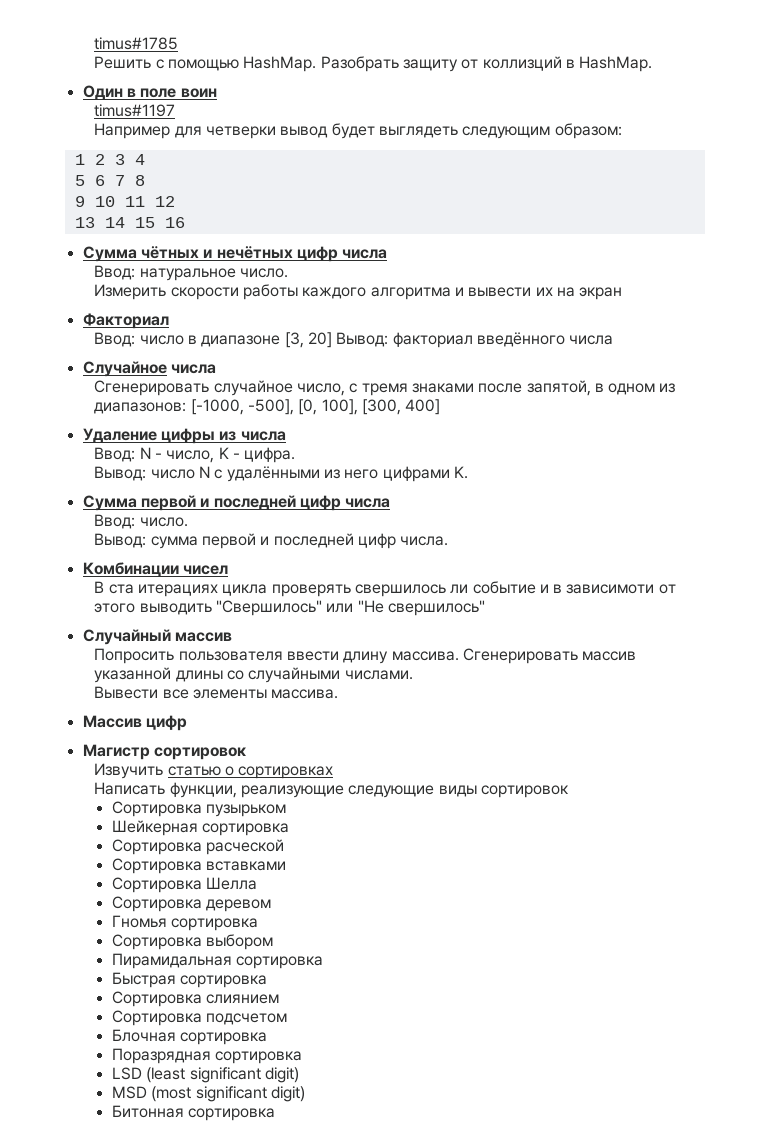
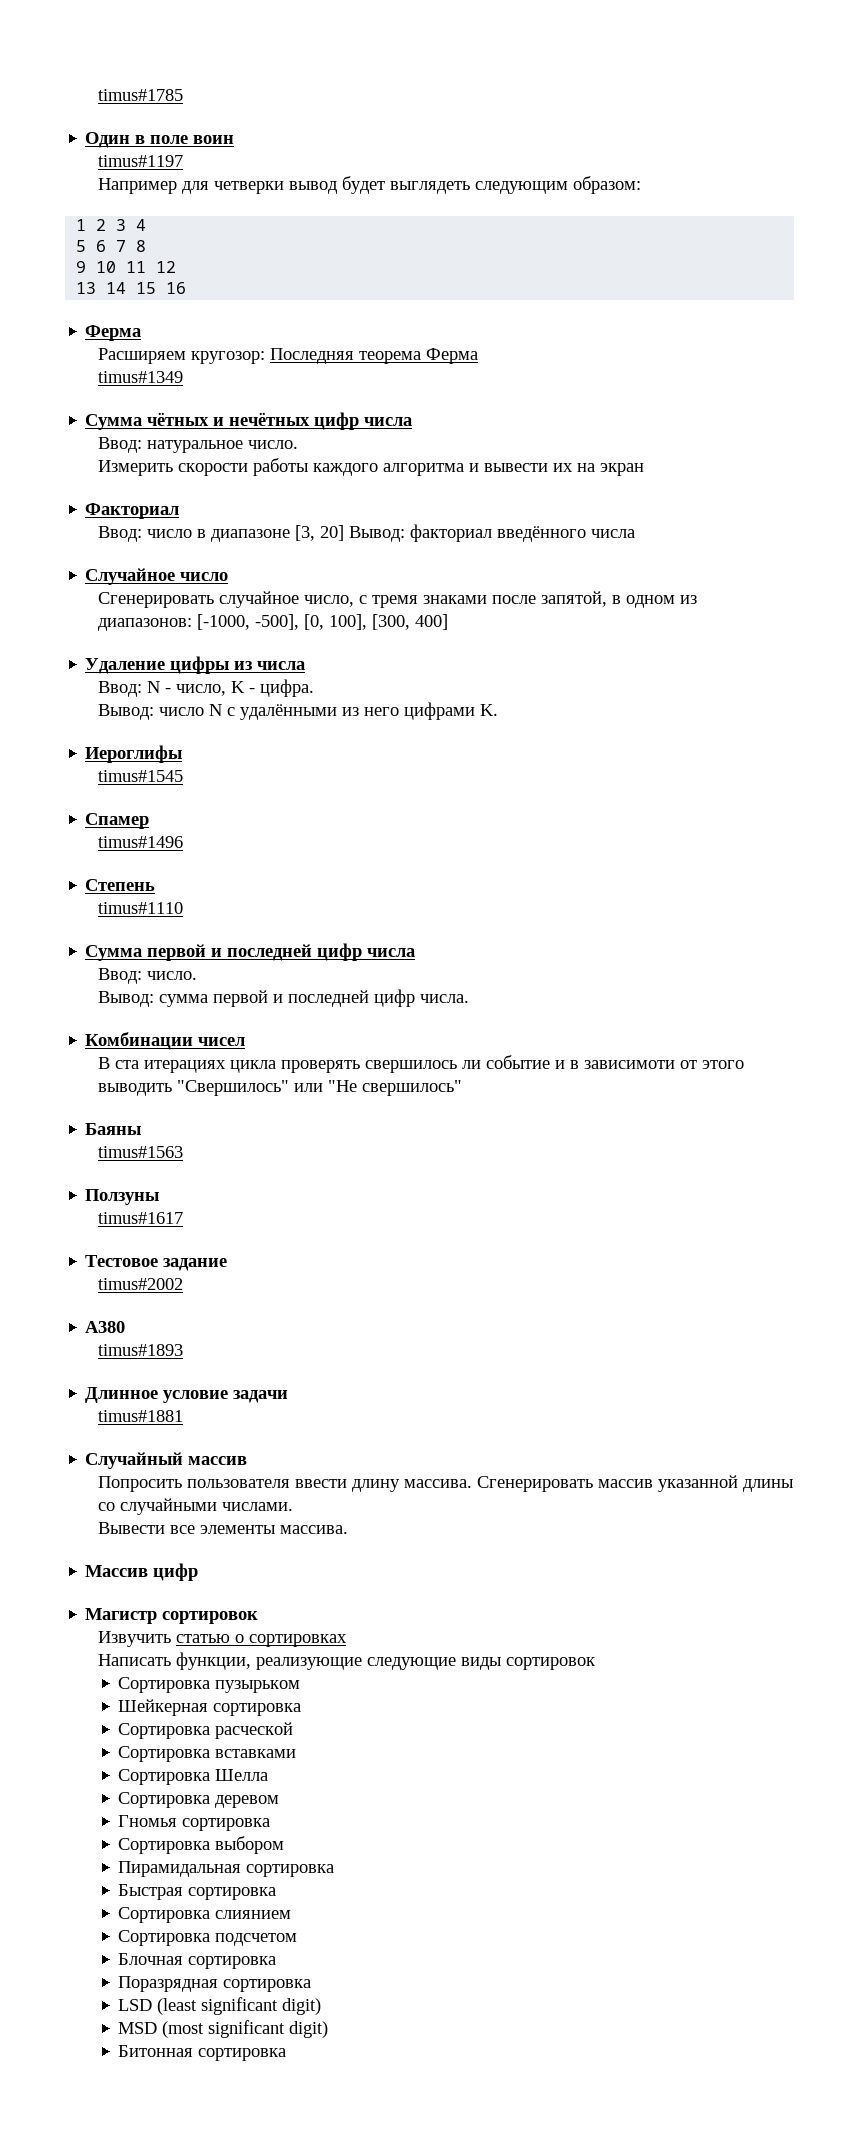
- Решить с помощью HashMap. Разобрать защиту от коллизций в HashMap.
  13 14 15 16
+ Ферма
+ Расширяем кругозор: Последняя теорема Ферма
+ timus#1349
- Случайное числа
+ Случайное число
+ Иероглифы
+ timus#1545
+ Спамер
+ timus#1496
+ Степень
+ timus#1110
+ Баяны
+ timus#1563
+ Ползуны
+ timus#1617
+ Тестовое задание
+ timus#2002
+ A380
+ timus#1893
+ Длинное условие задачи
+ timus#1881

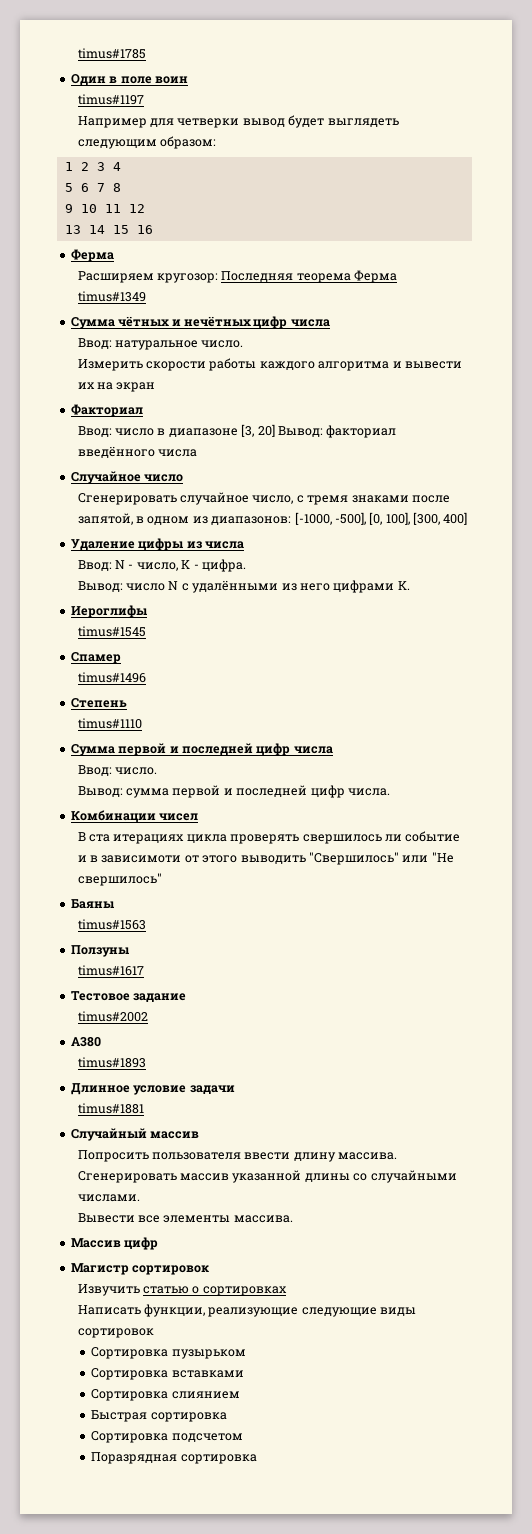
- Шейкерная сортировка
- Сортировка расческой
- Сортировка Шелла
- Сортировка деревом
- Гномья сортировка
- Сортировка выбором
- Пирамидальная сортировка
+ Сортировка слиянием
- Сортировка слиянием
- Блочная сортировка
- LSD (least significant digit)
- MSD (most significant digit)
- Битонная сортировка

